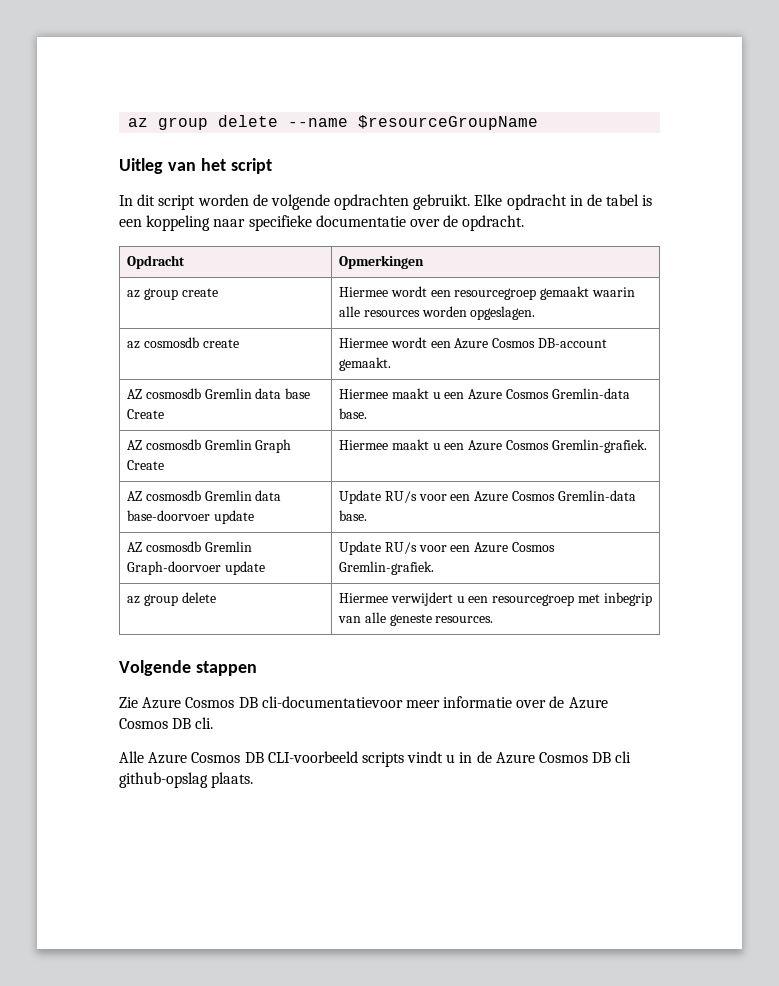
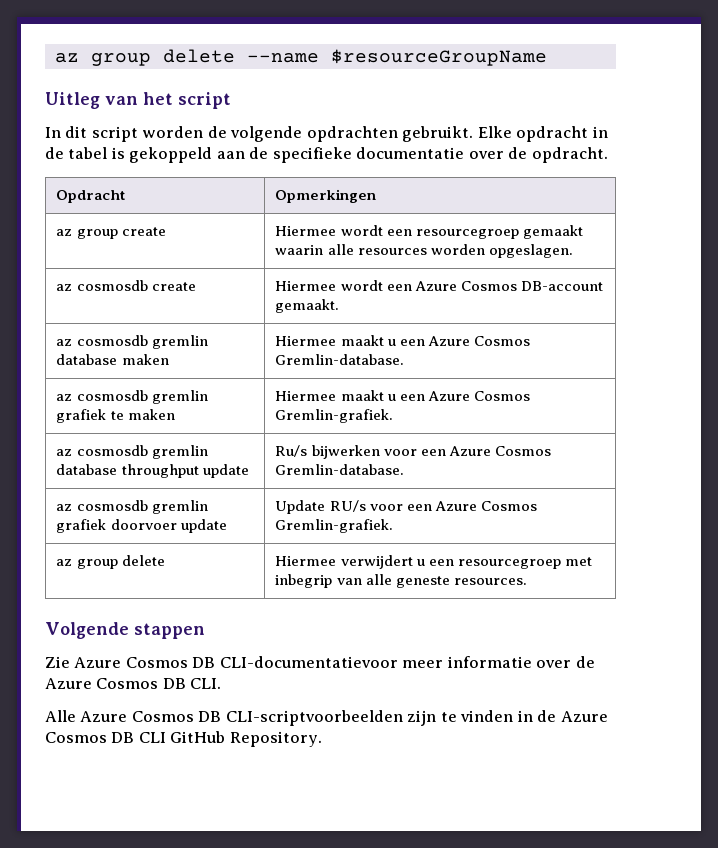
- Elke opdracht in de tabel is een koppeling naar specifieke documentatie over de opdracht.
+ Elke opdracht in de tabel is gekoppeld aan de specifieke documentatie over de opdracht.
- AZ cosmosdb Gremlin data base Create | Hiermee maakt u een Azure Cosmos Gremlin-data base.
- AZ cosmosdb Gremlin Graph Create | Hiermee maakt u een Azure Cosmos Gremlin-grafiek.
+ az cosmosdb gremlin database maken | Hiermee maakt u een Azure Cosmos Gremlin-database.
+ az cosmosdb gremlin grafiek te maken | Hiermee maakt u een Azure Cosmos Gremlin-grafiek.
- AZ cosmosdb Gremlin data base-doorvoer update | Update RU/s voor een Azure Cosmos Gremlin-data base.
- AZ cosmosdb Gremlin Graph-doorvoer update | Update RU/s voor een Azure Cosmos Gremlin-grafiek.
+ az cosmosdb gremlin database throughput update | Ru/s bijwerken voor een Azure Cosmos Gremlin-database.
+ az cosmosdb gremlin grafiek doorvoer update | Update RU/s voor een Azure Cosmos Gremlin-grafiek.
- Zie Azure Cosmos DB cli-documentatievoor meer informatie over de Azure Cosmos DB cli.
+ Zie Azure Cosmos DB CLI-documentatievoor meer informatie over de Azure Cosmos DB CLI.
- Alle Azure Cosmos DB CLI-voorbeeld scripts vindt u in de Azure Cosmos DB cli github-opslag plaats.
+ Alle Azure Cosmos DB CLI-scriptvoorbeelden zijn te vinden in de Azure Cosmos DB CLI GitHub Repository.

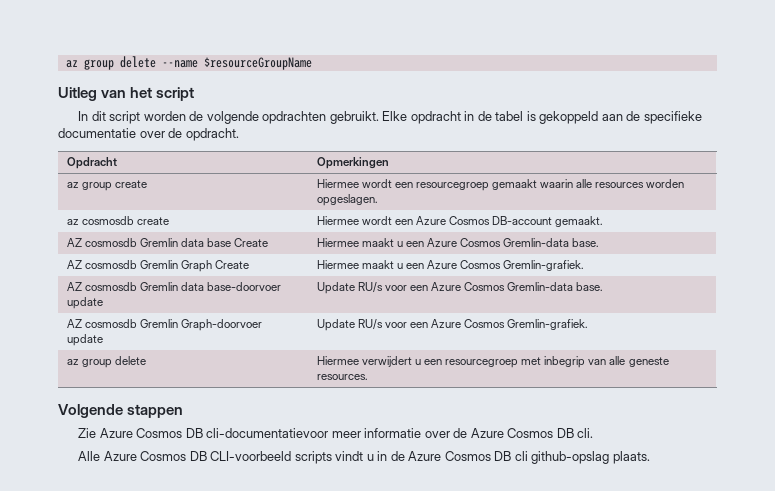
- az cosmosdb gremlin database maken | Hiermee maakt u een Azure Cosmos Gremlin-database.
- az cosmosdb gremlin grafiek te maken | Hiermee maakt u een Azure Cosmos Gremlin-grafiek.
+ AZ cosmosdb Gremlin data base Create | Hiermee maakt u een Azure Cosmos Gremlin-data base.
+ AZ cosmosdb Gremlin Graph Create | Hiermee maakt u een Azure Cosmos Gremlin-grafiek.
- az cosmosdb gremlin database throughput update | Ru/s bijwerken voor een Azure Cosmos Gremlin-database.
- az cosmosdb gremlin grafiek doorvoer update | Update RU/s voor een Azure Cosmos Gremlin-grafiek.
+ AZ cosmosdb Gremlin data base-doorvoer update | Update RU/s voor een Azure Cosmos Gremlin-data base.
+ AZ cosmosdb Gremlin Graph-doorvoer update | Update RU/s voor een Azure Cosmos Gremlin-grafiek.
- Zie Azure Cosmos DB CLI-documentatievoor meer informatie over de Azure Cosmos DB CLI.
+ Zie Azure Cosmos DB cli-documentatievoor meer informatie over de Azure Cosmos DB cli.
- Alle Azure Cosmos DB CLI-scriptvoorbeelden zijn te vinden in de Azure Cosmos DB CLI GitHub Repository.
+ Alle Azure Cosmos DB CLI-voorbeeld scripts vindt u in de Azure Cosmos DB cli github-opslag plaats.

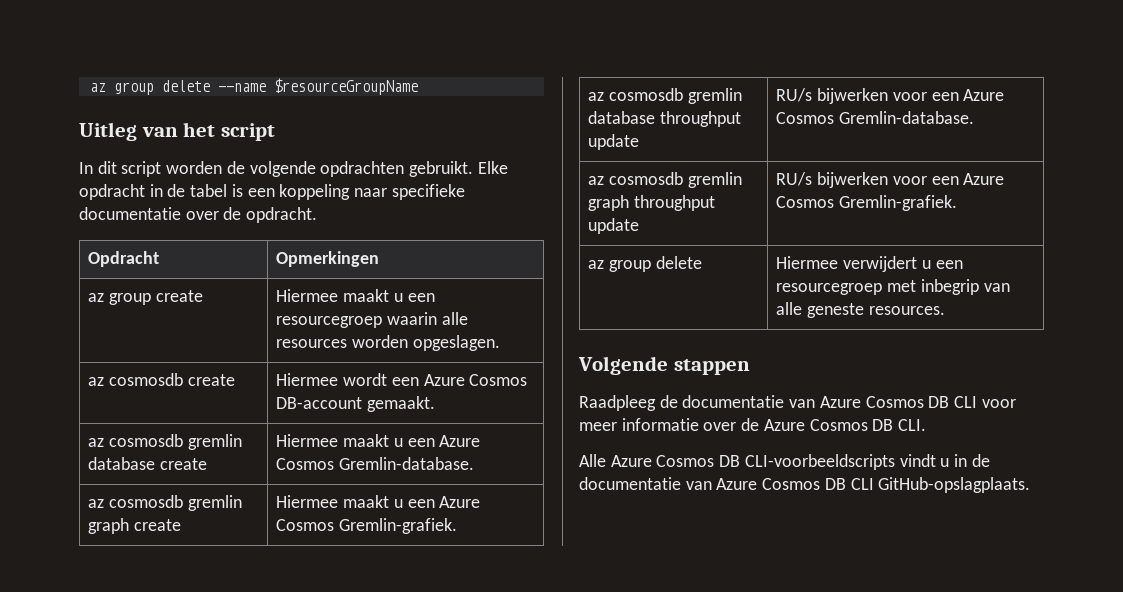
- Elke opdracht in de tabel is gekoppeld aan de specifieke documentatie over de opdracht.
+ Elke opdracht in de tabel is een koppeling naar specifieke documentatie over de opdracht.
- az group create | Hiermee wordt een resourcegroep gemaakt waarin alle resources worden opgeslagen.
+ az group create | Hiermee maakt u een resourcegroep waarin alle resources worden opgeslagen.
- AZ cosmosdb Gremlin data base Create | Hiermee maakt u een Azure Cosmos Gremlin-data base.
- AZ cosmosdb Gremlin Graph Create | Hiermee maakt u een Azure Cosmos Gremlin-grafiek.
+ az cosmosdb gremlin database create | Hiermee maakt u een Azure Cosmos Gremlin-database.
+ az cosmosdb gremlin graph create | Hiermee maakt u een Azure Cosmos Gremlin-grafiek.
- AZ cosmosdb Gremlin data base-doorvoer update | Update RU/s voor een Azure Cosmos Gremlin-data base.
- AZ cosmosdb Gremlin Graph-doorvoer update | Update RU/s voor een Azure Cosmos Gremlin-grafiek.
+ az cosmosdb gremlin database throughput update | RU/s bijwerken voor een Azure Cosmos Gremlin-database.
+ az cosmosdb gremlin graph throughput update | RU/s bijwerken voor een Azure Cosmos Gremlin-grafiek.
- Zie Azure Cosmos DB cli-documentatievoor meer informatie over de Azure Cosmos DB cli.
+ Raadpleeg de documentatie van Azure Cosmos DB CLI voor meer informatie over de Azure Cosmos DB CLI.
- Alle Azure Cosmos DB CLI-voorbeeld scripts vindt u in de Azure Cosmos DB cli github-opslag plaats.
+ Alle Azure Cosmos DB CLI-voorbeeldscripts vindt u in de documentatie van Azure Cosmos DB CLI GitHub-opslagplaats.

